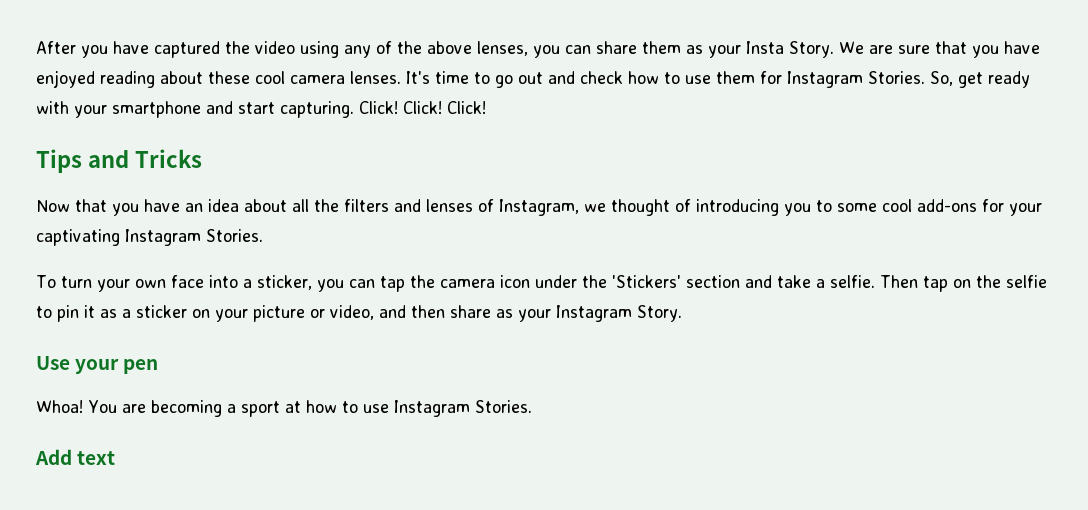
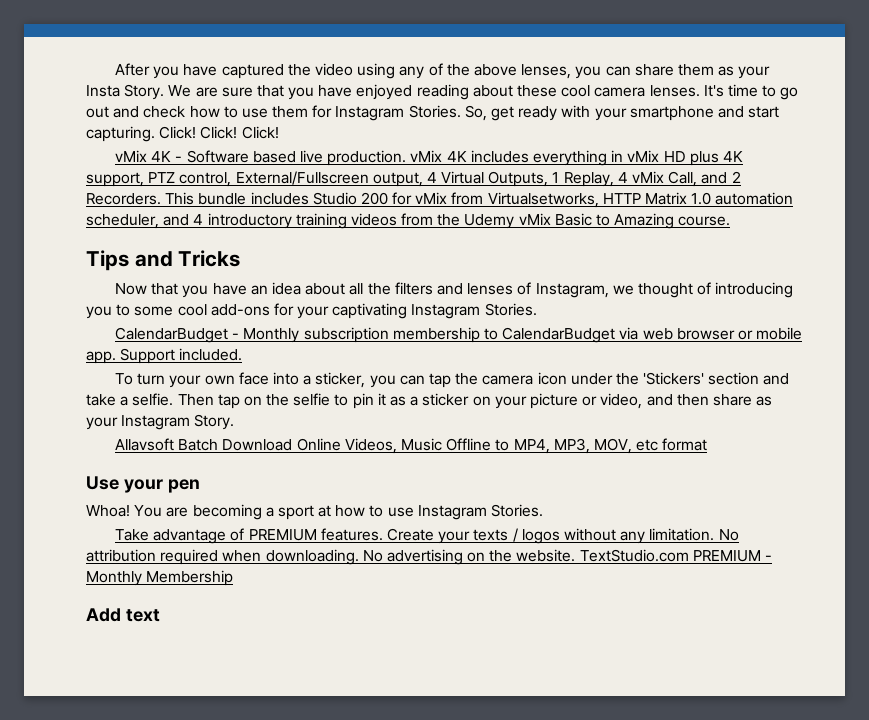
+ vMix 4K - Software based live production. vMix 4K includes everything in vMix HD plus 4K support, PTZ control, External/Fullscreen output, 4 Virtual Outputs, 1 Replay, 4 vMix Call, and 2 Recorders. This bundle includes Studio 200 for vMix from Virtualsetworks, HTTP Matrix 1.0 automation scheduler, and 4 introductory training videos from the Udemy vMix Basic to Amazing course.
+ CalendarBudget - Monthly subscription membership to CalendarBudget via web browser or mobile app. Support included.
+ Allavsoft Batch Download Online Videos, Music Offline to MP4, MP3, MOV, etc format
+ Take advantage of PREMIUM features. Create your texts / logos without any limitation. No attribution required when downloading. No advertising on the website. TextStudio.com PREMIUM - Monthly Membership

